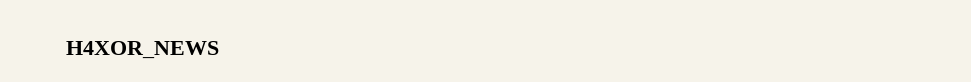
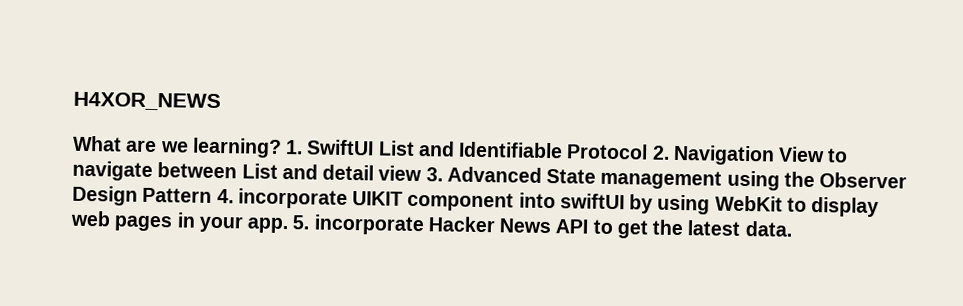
+ What are we learning? 1. SwiftUI List and Identifiable Protocol 2. Navigation View to navigate between List and detail view 3. Advanced State management using the Observer Design Pattern 4. incorporate UIKIT component into swiftUI by using WebKit to display web pages in your app. 5. incorporate Hacker News API to get the latest data.

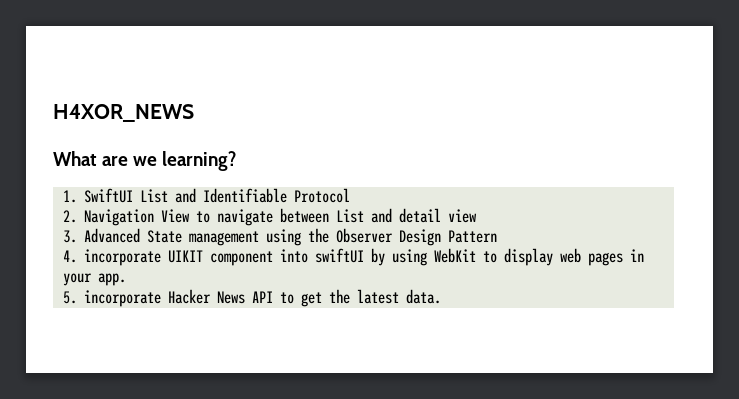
- What are we learning? 1. SwiftUI List and Identifiable Protocol 2. Navigation View to navigate between List and detail view 3. Advanced State management using the Observer Design Pattern 4. incorporate UIKIT component into swiftUI by using WebKit to display web pages in your app. 5. incorporate Hacker News API to get the latest data.
+ What are we learning?
+ 1. SwiftUI List and Identifiable Protocol
+ 2. Navigation View to navigate between List and detail view
+ 3. Advanced State management using the Observer Design Pattern
+ 4. incorporate UIKIT component into swiftUI by using WebKit to display web pages in your app.
+ 5. incorporate Hacker News API to get the latest data.

